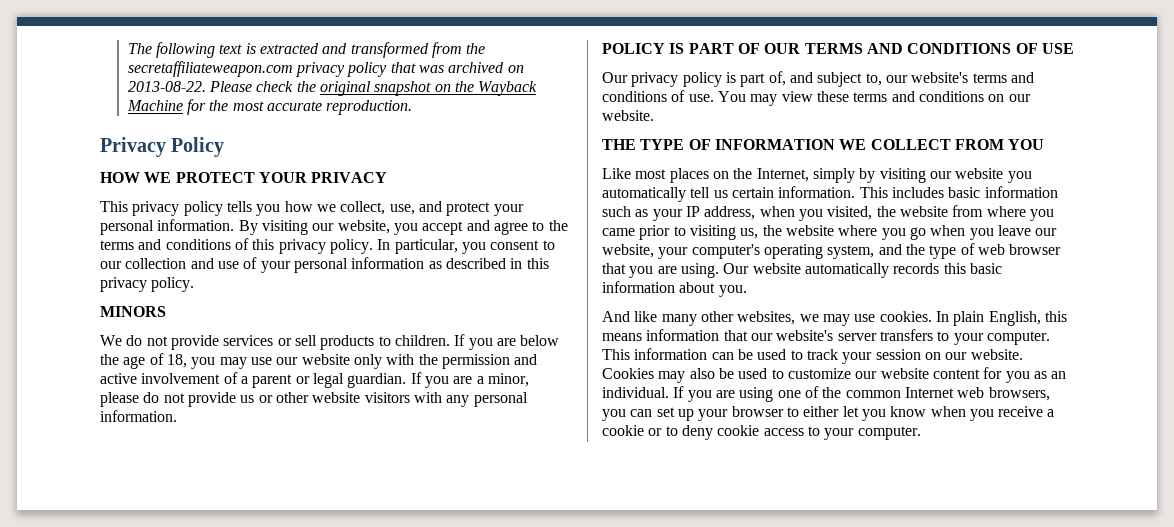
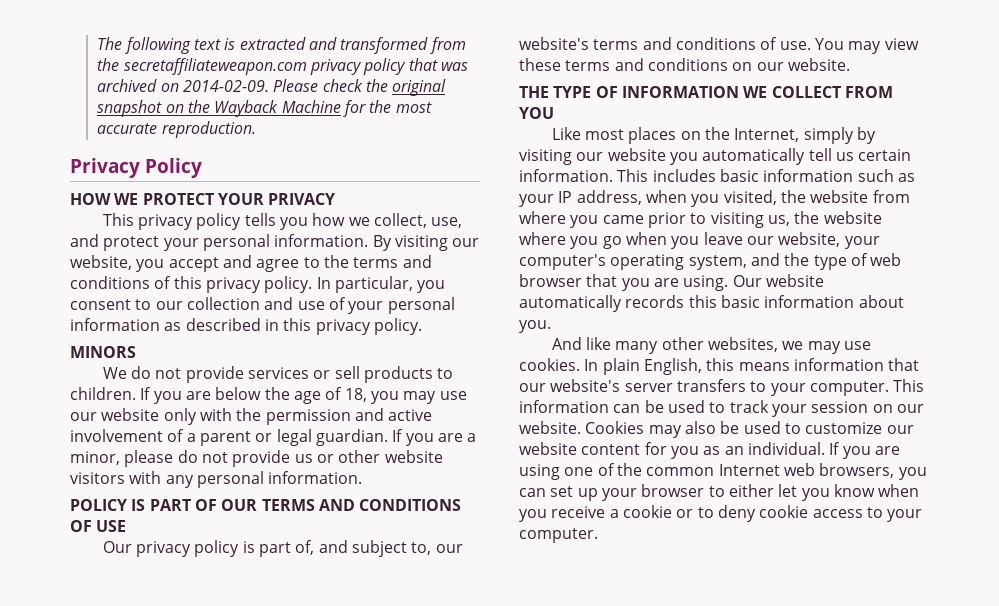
- The following text is extracted and transformed from the secretaffiliateweapon.com privacy policy that was archived on 2013-08-22.
+ The following text is extracted and transformed from the secretaffiliateweapon.com privacy policy that was archived on 2014-02-09.

